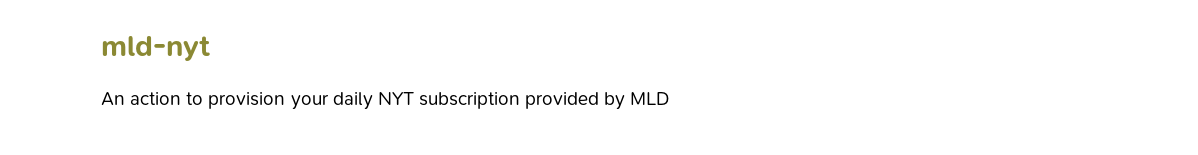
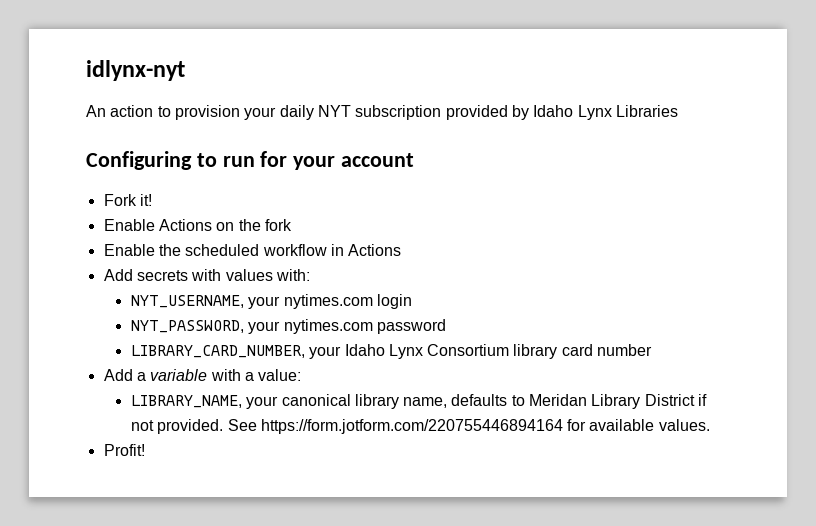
- mld-nyt
+ idlynx-nyt
- An action to provision your daily NYT subscription provided by MLD
+ An action to provision your daily NYT subscription provided by Idaho Lynx Libraries
+ Configuring to run for your account
+ Fork it!
+ Enable Actions on the fork
+ Enable the scheduled workflow in Actions
+ Add secrets with values with:
+ NYT_USERNAME, your nytimes.com login
+ NYT_PASSWORD, your nytimes.com password
+ LIBRARY_CARD_NUMBER, your Idaho Lynx Consortium library card number
+ Add a variable with a value:
+ LIBRARY_NAME, your canonical library name, defaults to Meridan Library District if not provided. See https://form.jotform.com/220755446894164 for available values.
+ Profit!

